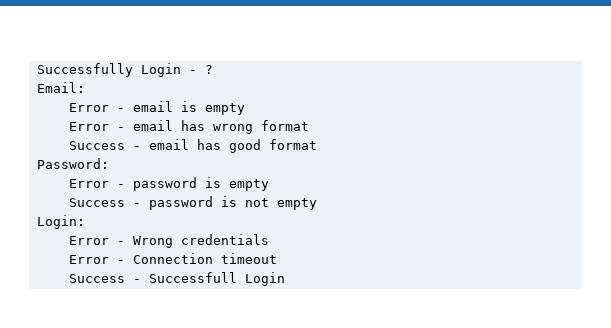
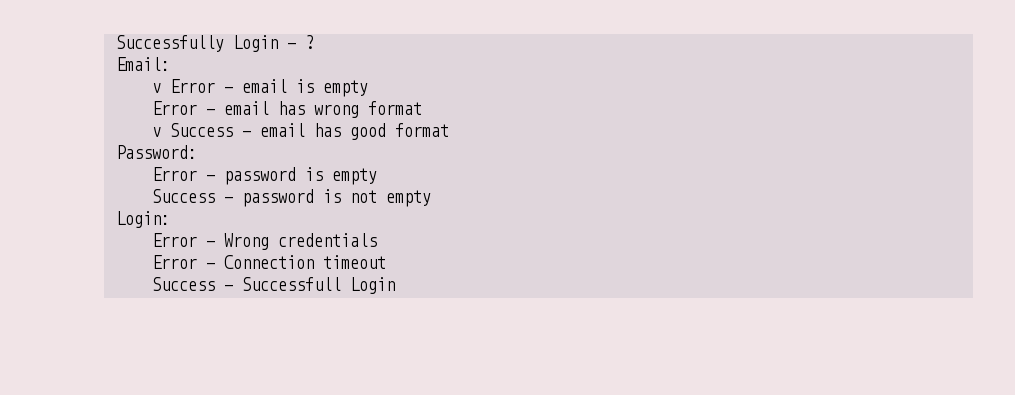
- Error - email is empty
+ v Error - email is empty
- Success - email has good format
+ v Success - email has good format

